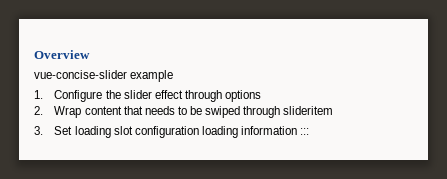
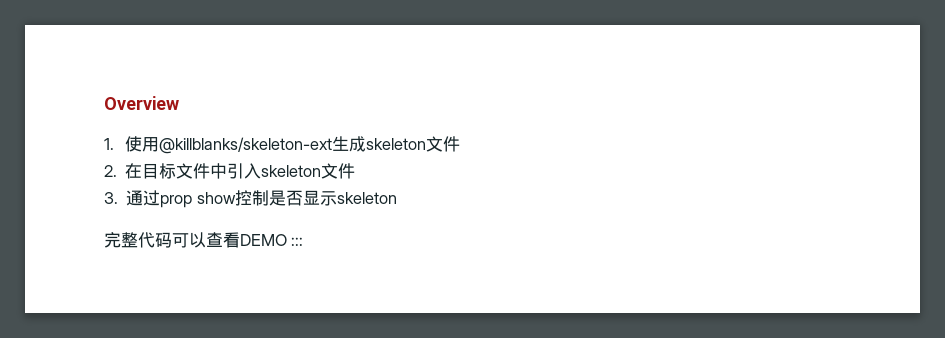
- vue-concise-slider example
- 1. Configure the slider effect through options
- 2. Wrap content that needs to be swiped through slideritem
- 3. Set loading slot configuration loading information :::
+ 1.使用@killblanks/skeleton-ext生成skeleton文件
+ 2.在目标文件中引入skeleton文件
+ 3.通过prop show控制是否显示skeleton
+ 完整代码可以查看DEMO :::

